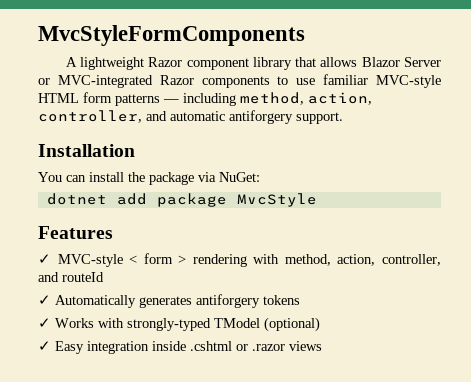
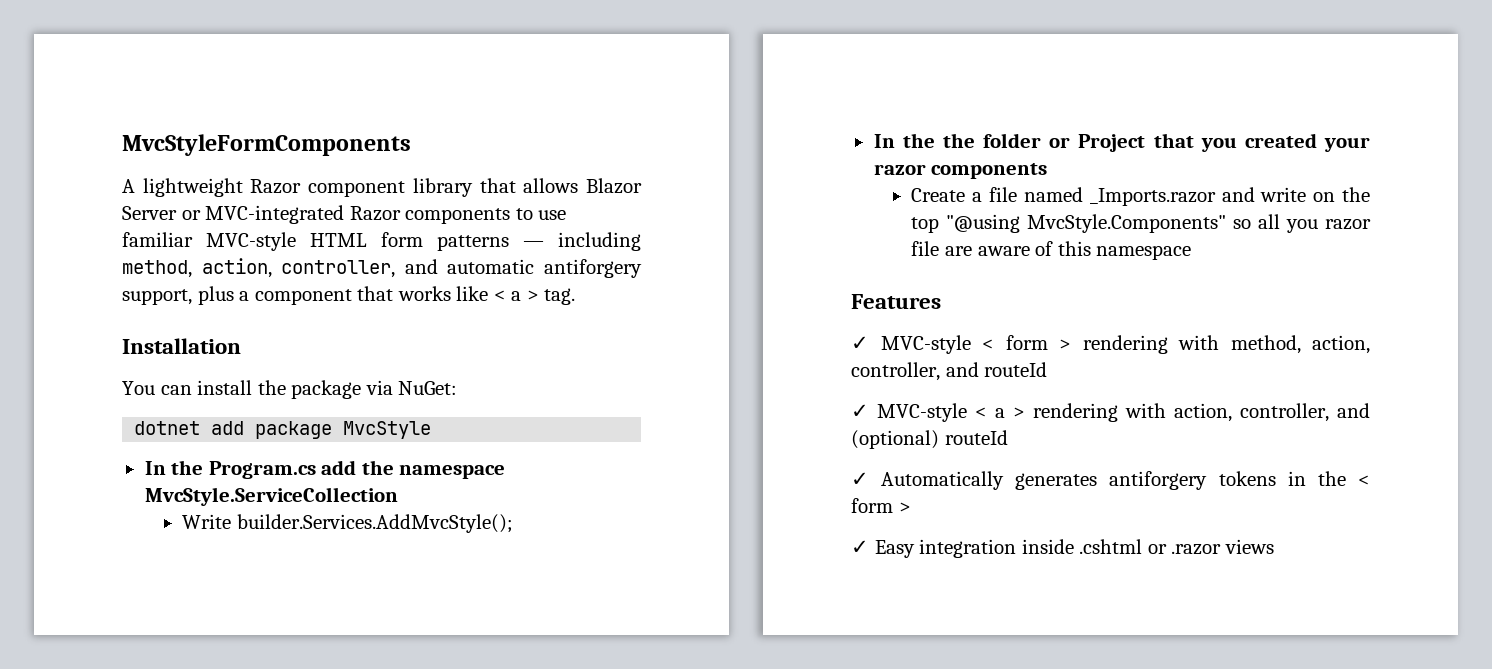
- A lightweight Razor component library that allows Blazor Server or MVC-integrated Razor components to use familiar MVC-style HTML form patterns — including method, action, controller, and automatic antiforgery support.
+ A lightweight Razor component library that allows Blazor Server or MVC-integrated Razor components to use familiar MVC-style HTML form patterns — including method, action, controller, and automatic antiforgery support, plus a component that works like < a > tag.
+ In the Program.cs add the namespace MvcStyle.ServiceCollection
+ Write builder.Services.AddMvcStyle();
+ In the the folder or Project that you created your razor components
+ Create a file named _Imports.razor and write on the top "@using MvcStyle.Components" so all you razor file are aware of this namespace
+ ✓ MVC-style < a > rendering with action, controller, and (optional) routeId
- ✓ Automatically generates antiforgery tokens
- ✓ Works with strongly-typed TModel (optional)
+ ✓ Automatically generates antiforgery tokens in the < form >

